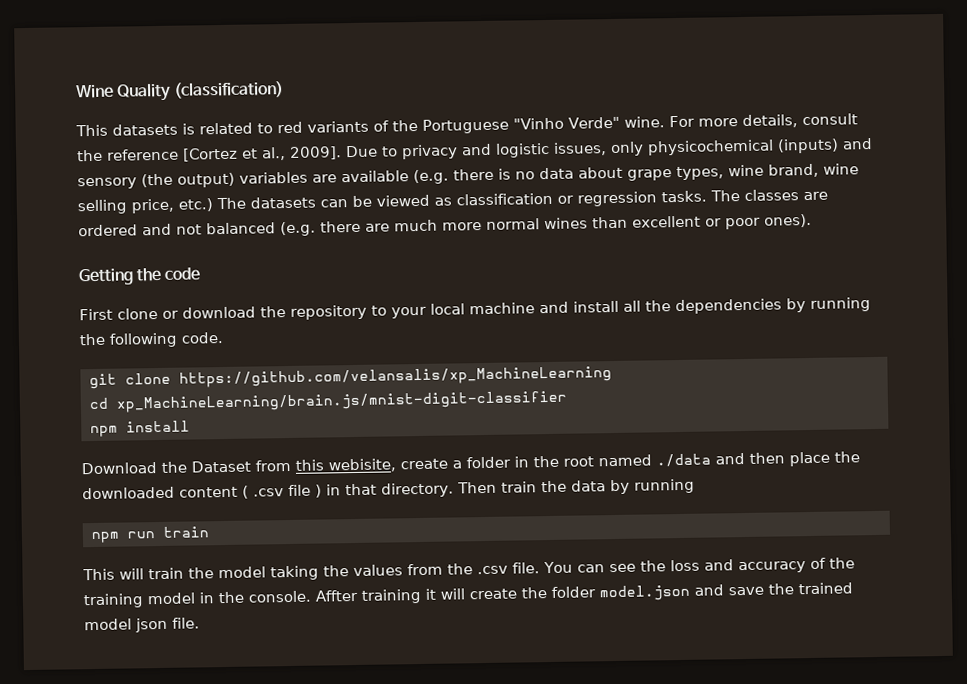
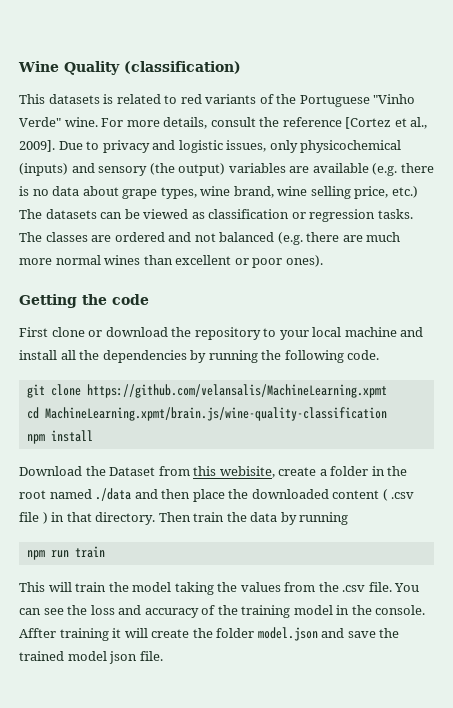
- git clone https://github.com/velansalis/xp_MachineLearning
+ git clone https://github.com/velansalis/MachineLearning.xpmt
- cd xp_MachineLearning/brain.js/mnist-digit-classifier
+ cd MachineLearning.xpmt/brain.js/wine-quality-classification

